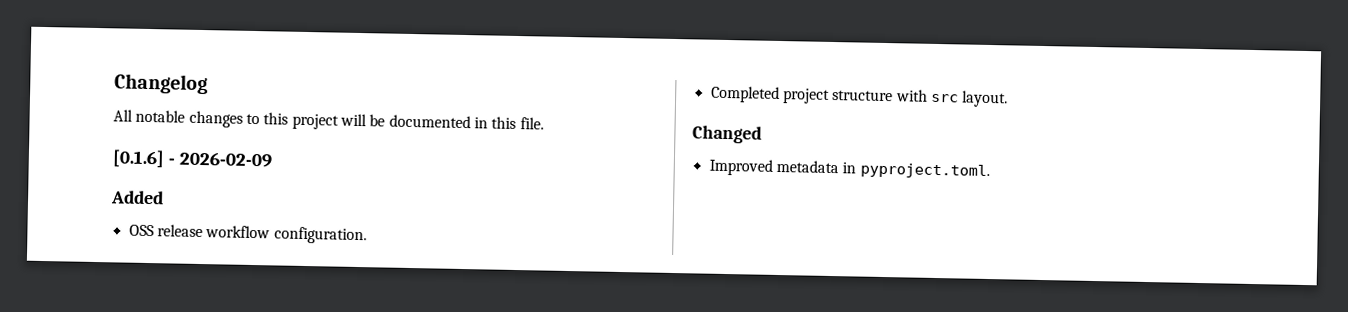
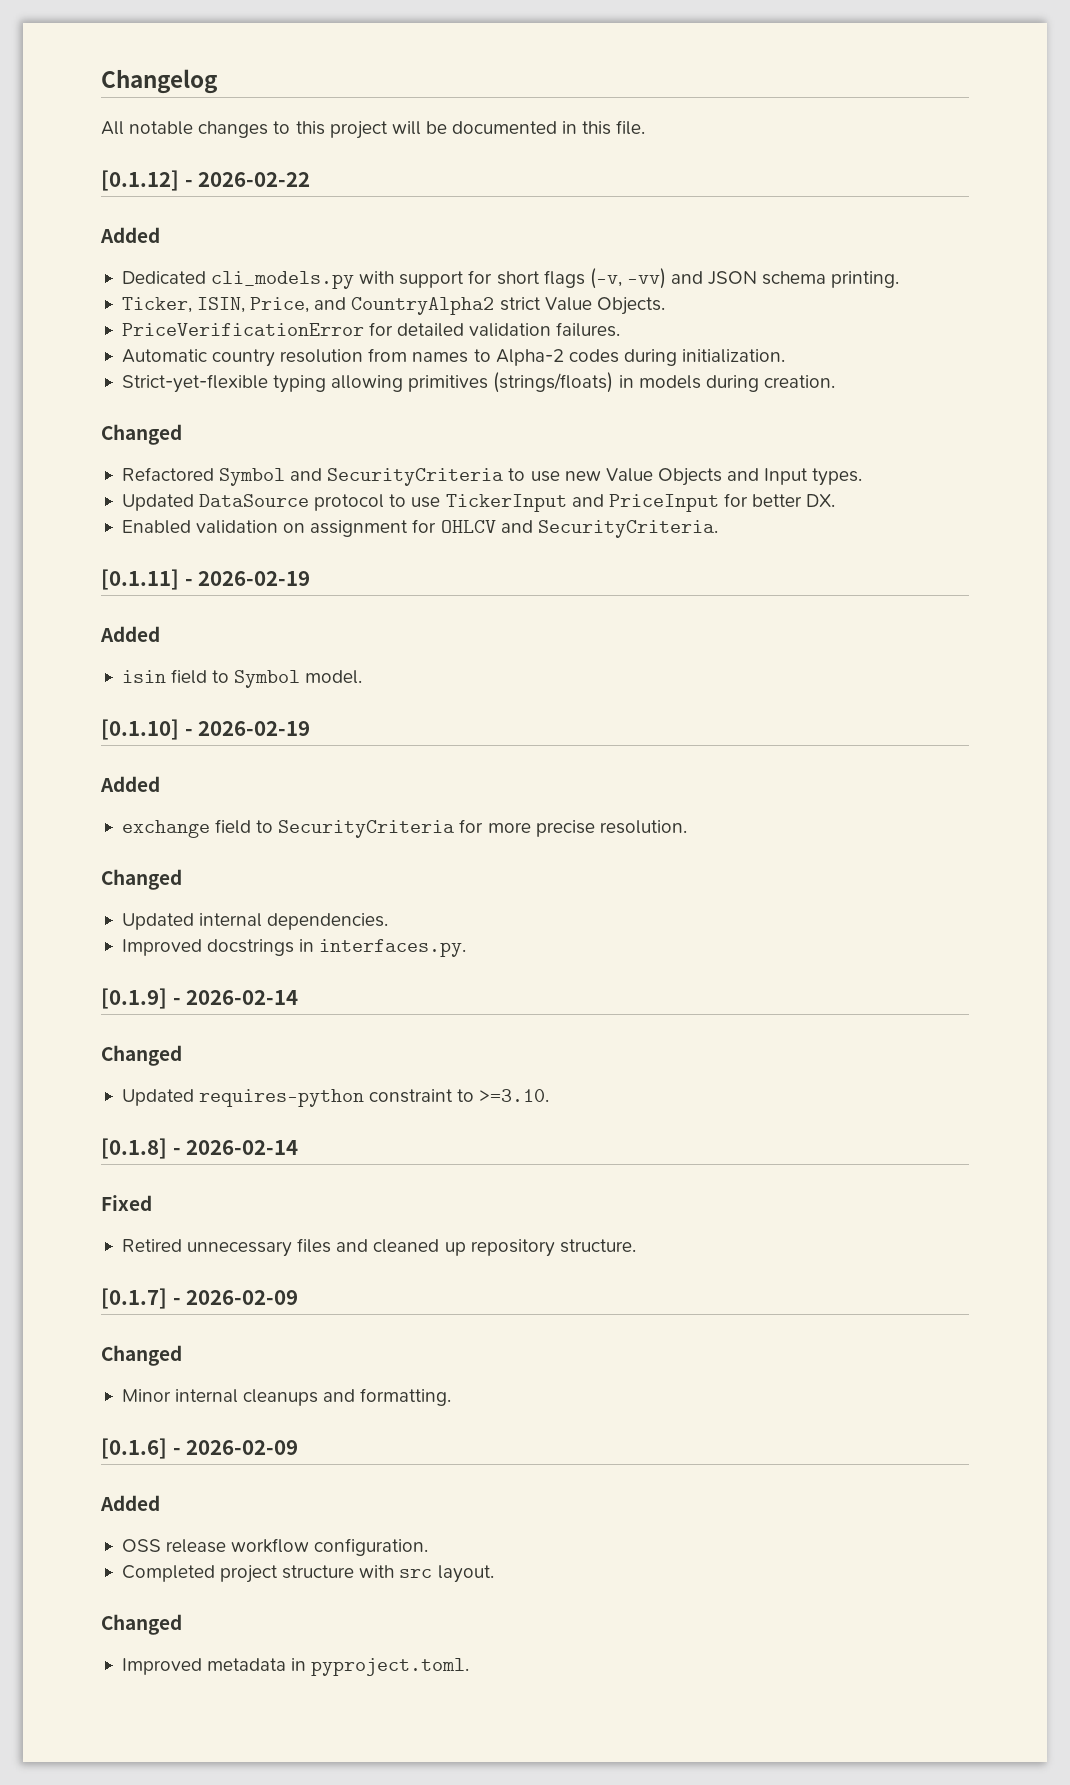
+ [0.1.12] - 2026-02-22
+ Added
+ Dedicated cli_models.py with support for short flags (-v, -vv) and JSON schema printing.
+ Ticker, ISIN, Price, and CountryAlpha2 strict Value Objects.
+ PriceVerificationError for detailed validation failures.
+ Automatic country resolution from names to Alpha-2 codes during initialization.
+ Strict-yet-flexible typing allowing primitives (strings/floats) in models during creation.
+ Changed
+ Refactored Symbol and SecurityCriteria to use new Value Objects and Input types.
+ Updated DataSource protocol to use TickerInput and PriceInput for better DX.
+ Enabled validation on assignment for OHLCV and SecurityCriteria.
+ [0.1.11] - 2026-02-19
+ Added
+ isin field to Symbol model.
+ [0.1.10] - 2026-02-19
+ Added
+ exchange field to SecurityCriteria for more precise resolution.
+ Changed
+ Updated internal dependencies.
+ Improved docstrings in interfaces.py.
+ [0.1.9] - 2026-02-14
+ Changed
+ Updated requires-python constraint to >=3.10.
+ [0.1.8] - 2026-02-14
+ Fixed
+ Retired unnecessary files and cleaned up repository structure.
+ [0.1.7] - 2026-02-09
+ Changed
+ Minor internal cleanups and formatting.

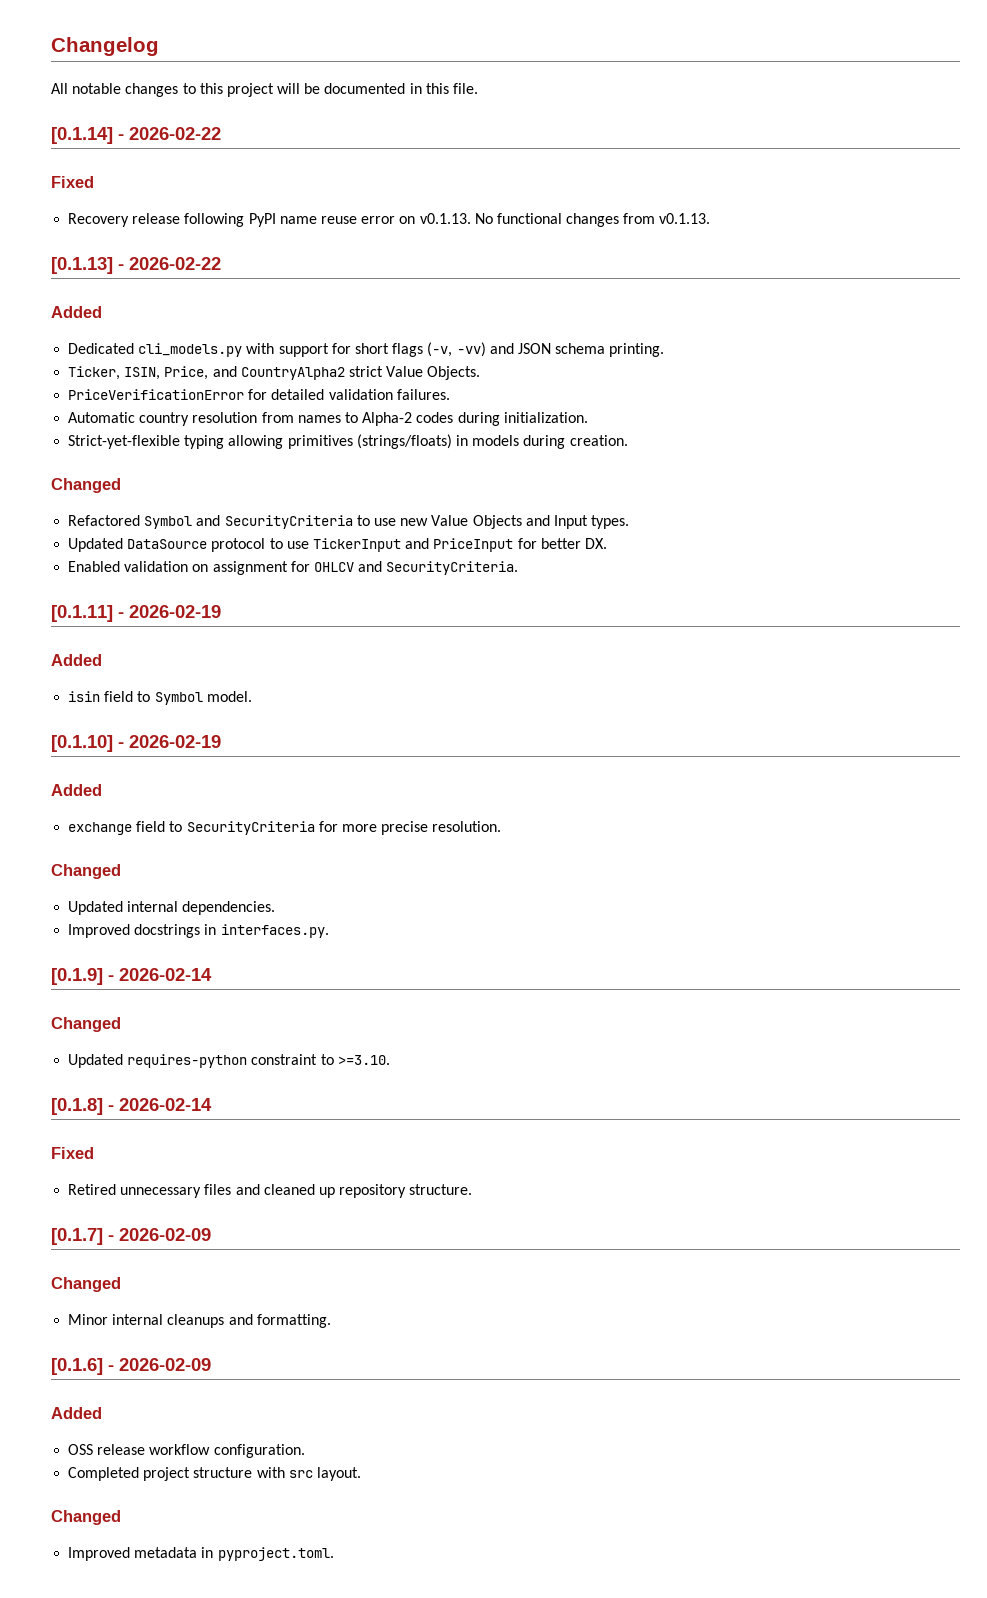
- [0.1.12] - 2026-02-22
+ [0.1.14] - 2026-02-22
+ Fixed
+ Recovery release following PyPI name reuse error on v0.1.13. No functional changes from v0.1.13.
+ [0.1.13] - 2026-02-22

